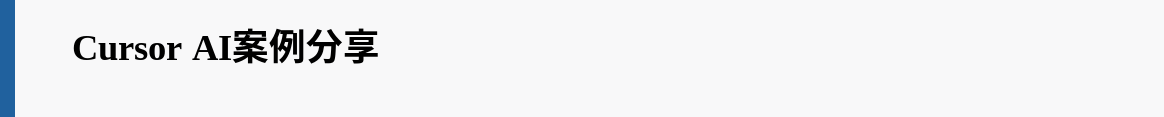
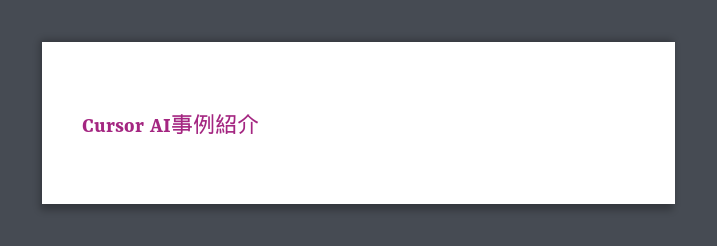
- Cursor AI案例分享
+ Cursor AI事例紹介

